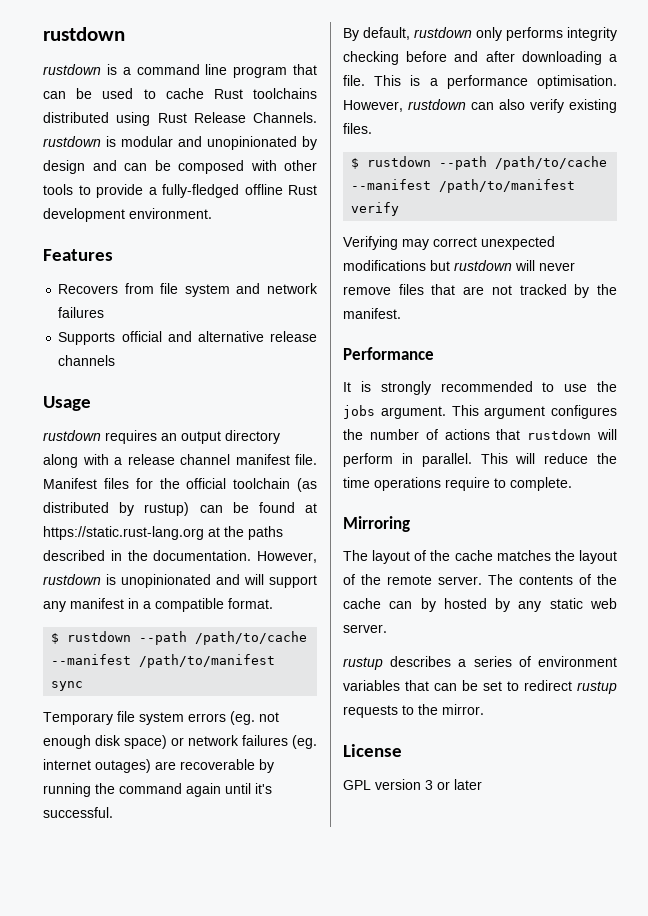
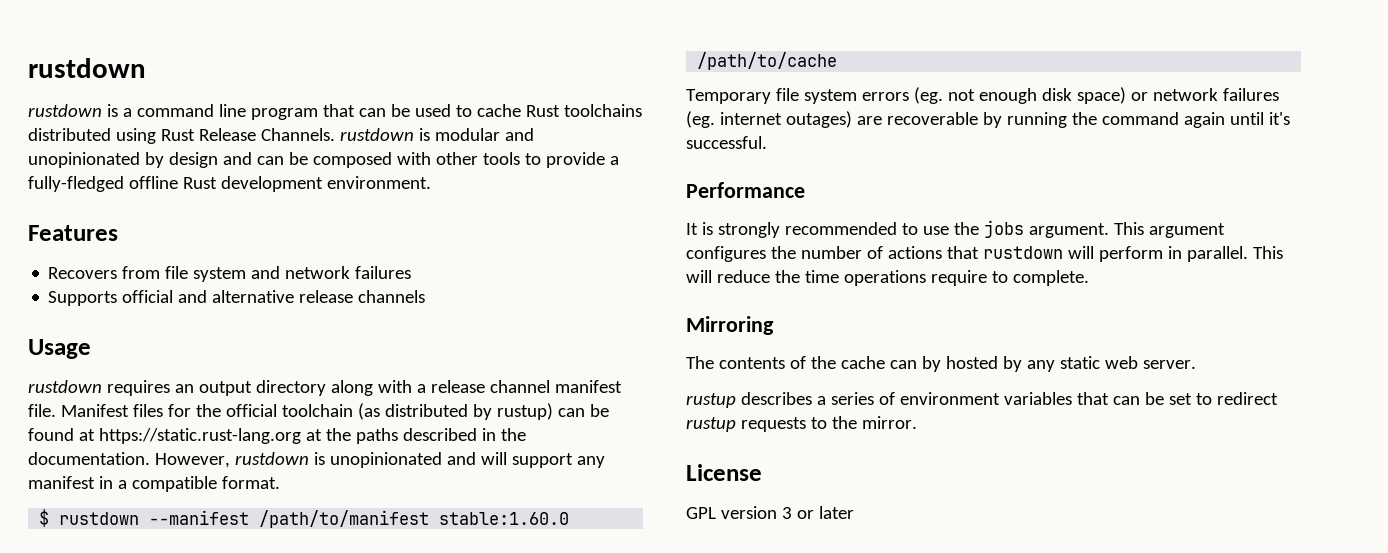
- $ rustdown --path /path/to/cache --manifest /path/to/manifest sync
+ $ rustdown --manifest /path/to/manifest stable:1.60.0 /path/to/cache
- By default, rustdown only performs integrity checking before and after downloading a file. This is a performance optimisation. However, rustdown can also verify existing files.
- $ rustdown --path /path/to/cache --manifest /path/to/manifest verify
- Verifying may correct unexpected modifications but rustdown will never remove files that are not tracked by the manifest.
- The layout of the cache matches the layout of the remote server. The contents of the cache can by hosted by any static web server.
+ The contents of the cache can by hosted by any static web server.

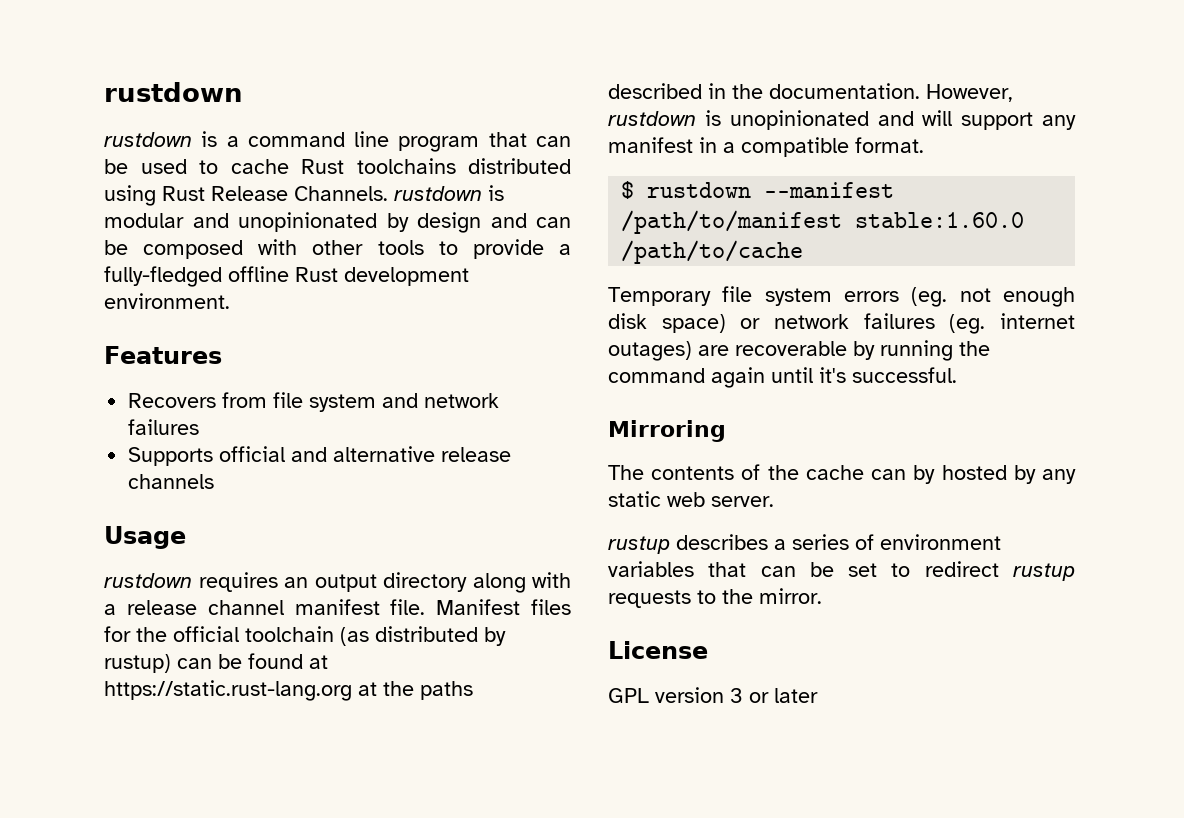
- Performance
- It is strongly recommended to use the jobs argument. This argument configures the number of actions that rustdown will perform in parallel. This will reduce the time operations require to complete.

